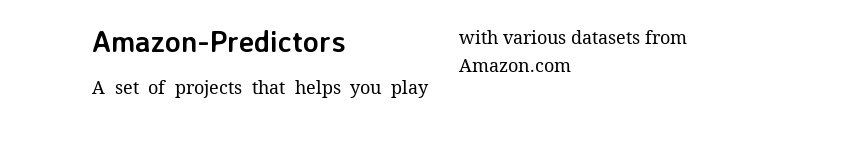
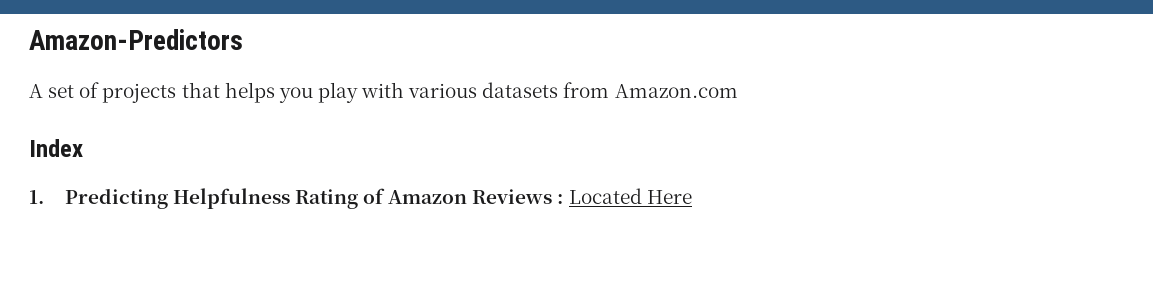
+ Index
+ 1. Predicting Helpfulness Rating of Amazon Reviews : Located Here

